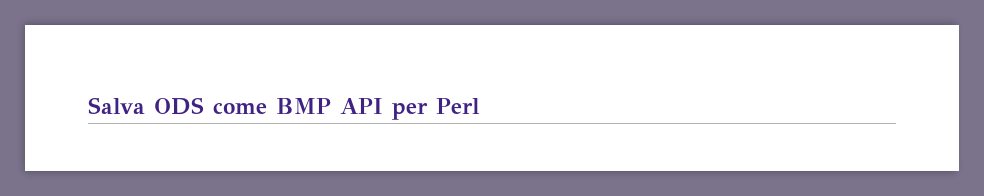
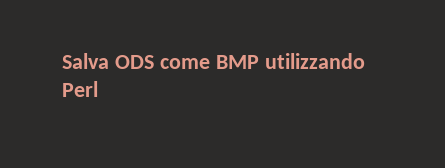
- Salva ODS come BMP API per Perl
+ Salva ODS come BMP utilizzando Perl

